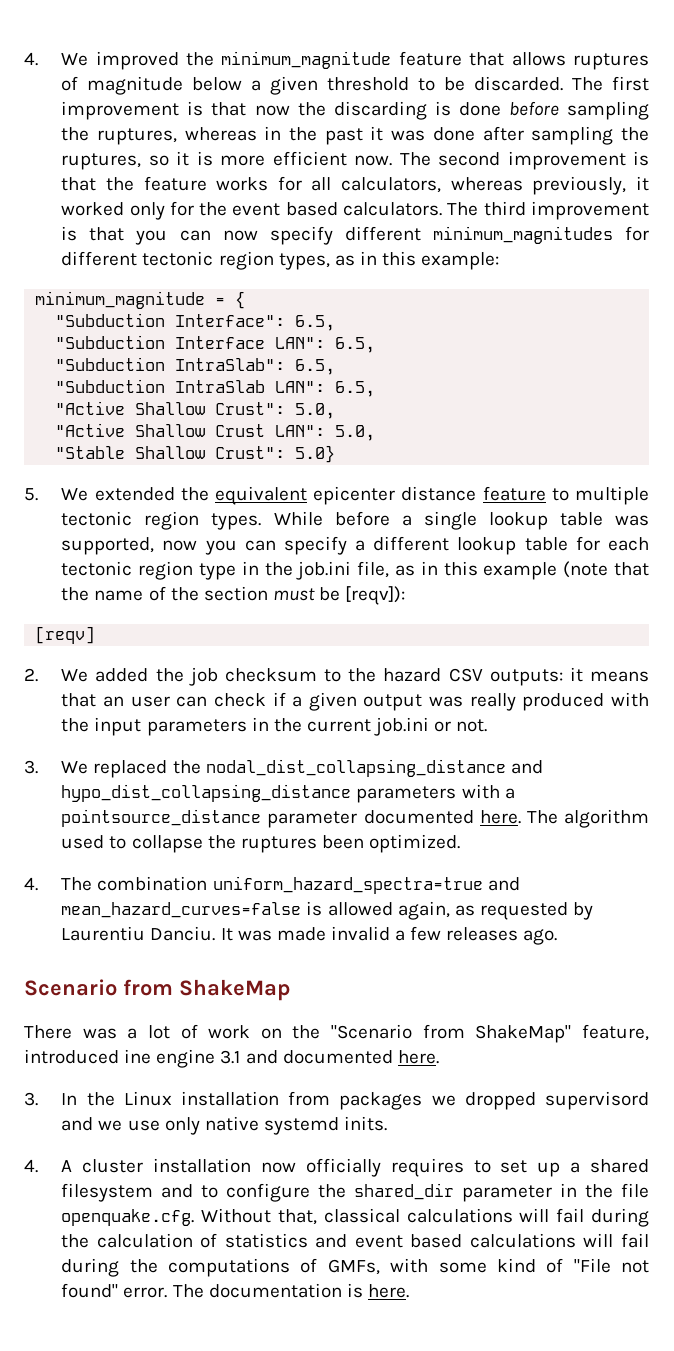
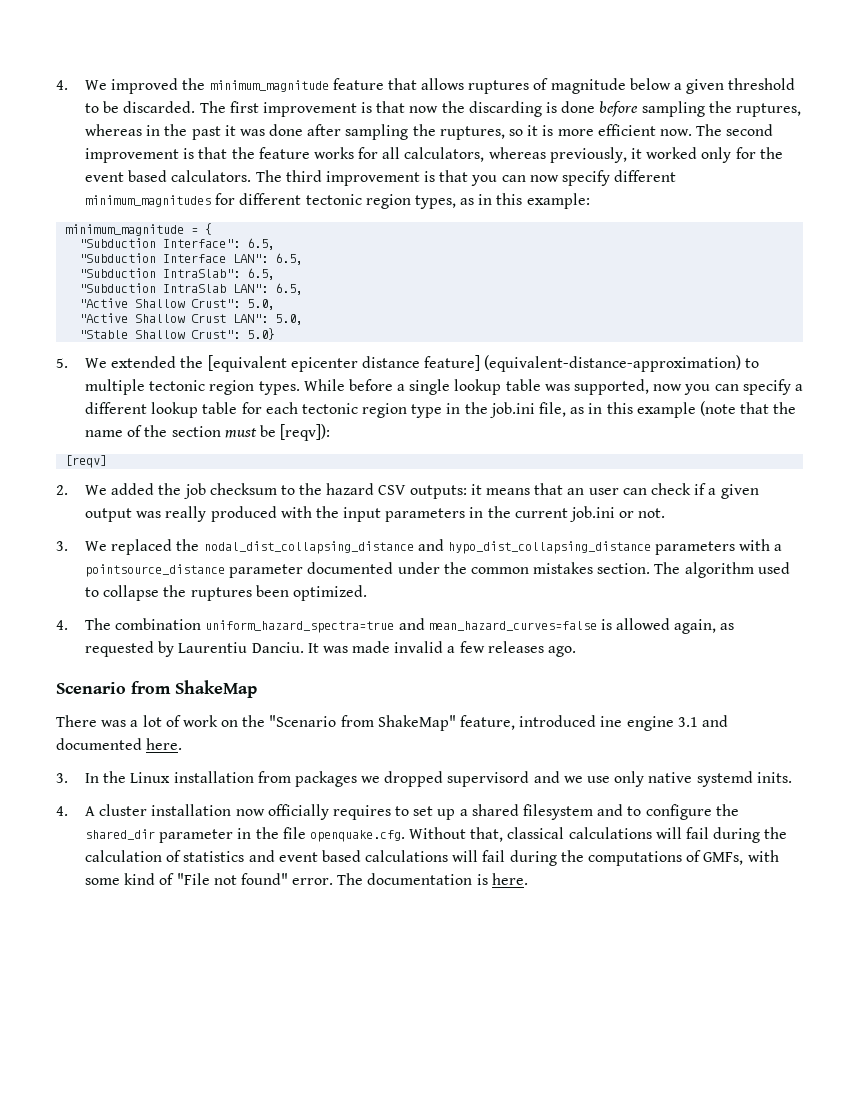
- 5. We extended the equivalent epicenter distance feature to multiple tectonic region types.
+ 5. We extended the [equivalent epicenter distance feature] (equivalent-distance-approximation) to multiple tectonic region types.
- 3. We replaced the nodal_dist_collapsing_distance and hypo_dist_collapsing_distance parameters with a pointsource_distance parameter documented here.
+ 3. We replaced the nodal_dist_collapsing_distance and hypo_dist_collapsing_distance parameters with a pointsource_distance parameter documented under the common mistakes section.

